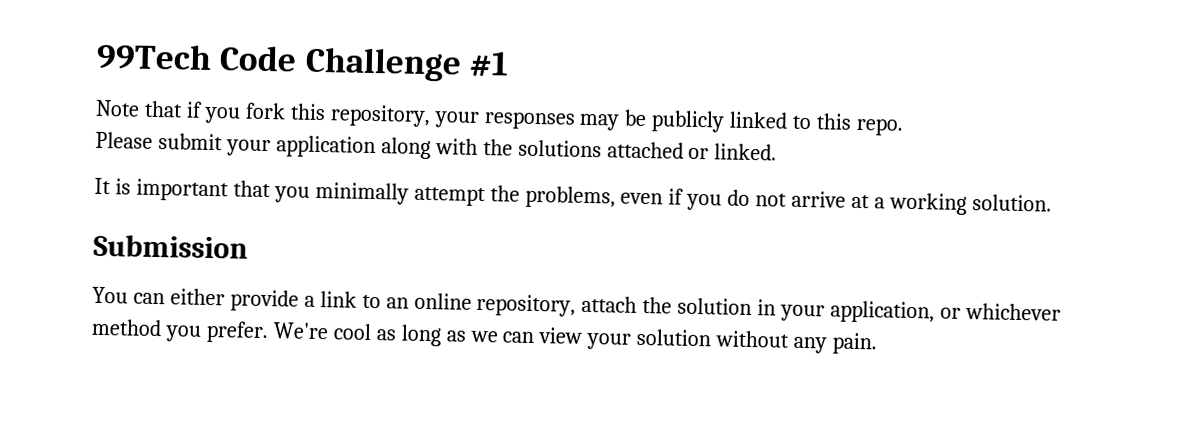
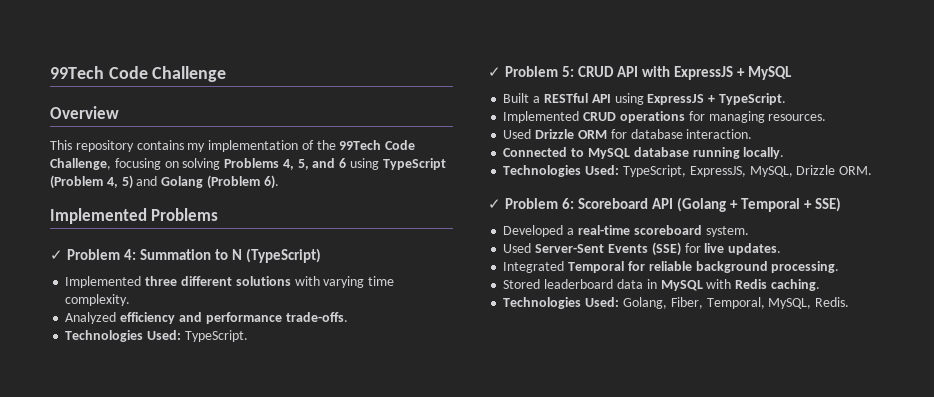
- 99Tech Code Challenge #1
- Note that if you fork this repository, your responses may be publicly linked to this repo.
- Please submit your application along with the solutions attached or linked.
- It is important that you minimally attempt the problems, even if you do not arrive at a working solution.
- Submission
- You can either provide a link to an online repository, attach the solution in your application, or whichever method you prefer. We're cool as long as we can view your solution without any pain.
+ 99Tech Code Challenge
+ Overview
+ This repository contains my implementation of the 99Tech Code Challenge, focusing on solving Problems 4, 5, and 6 using TypeScript (Problem 4, 5) and Golang (Problem 6).
+ Implemented Problems
+ ✓ Problem 4: Summation to N (TypeScript)
+ Implemented three different solutions with varying time complexity.
+ Analyzed efficiency and performance trade-offs.
+ Technologies Used: TypeScript.
+ ✓ Problem 5: CRUD API with ExpressJS + MySQL
+ Built a RESTful API using ExpressJS + TypeScript.
+ Implemented CRUD operations for managing resources.
+ Used Drizzle ORM for database interaction.
+ Connected to MySQL database running locally.
+ Technologies Used: TypeScript, ExpressJS, MySQL, Drizzle ORM.
+ ✓ Problem 6: Scoreboard API (Golang + Temporal + SSE)
+ Developed a real-time scoreboard system.
+ Used Server-Sent Events (SSE) for live updates.
+ Integrated Temporal for reliable background processing.
+ Stored leaderboard data in MySQL with Redis caching.
+ Technologies Used: Golang, Fiber, Temporal, MySQL, Redis.

